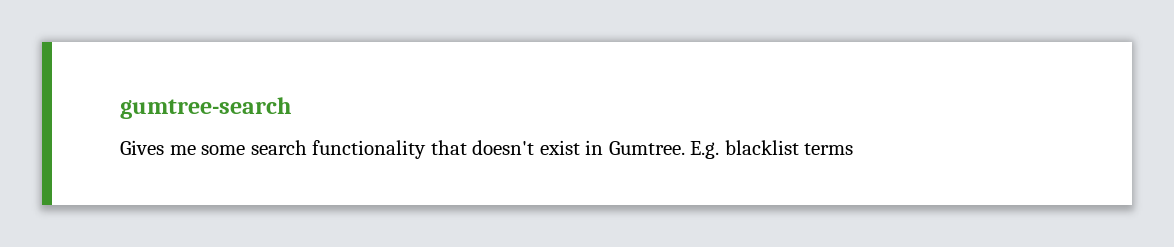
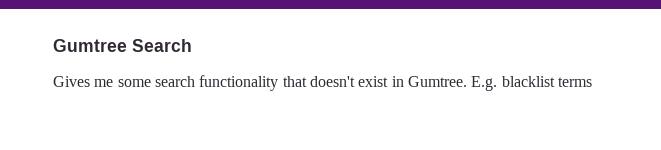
- gumtree-search
+ Gumtree Search

